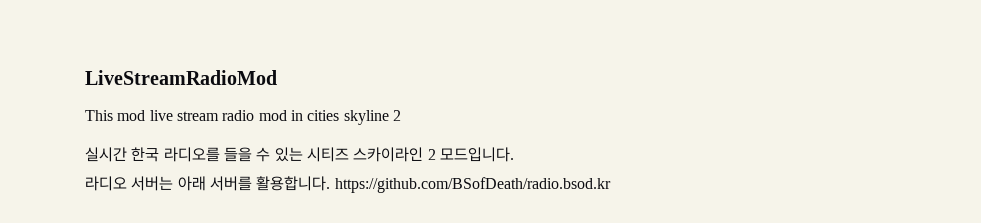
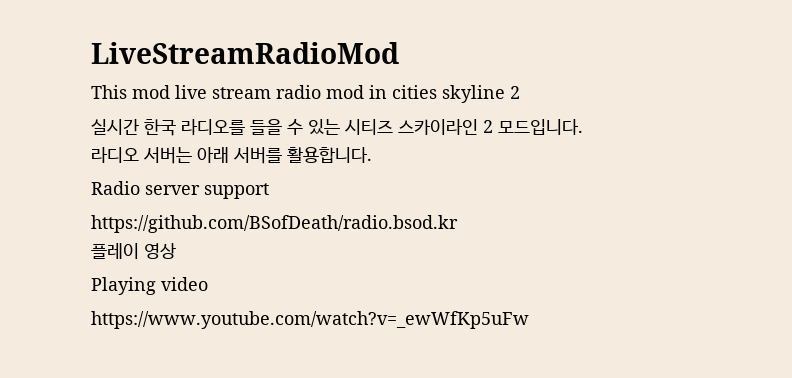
- 라디오 서버는 아래 서버를 활용합니다. https://github.com/BSofDeath/radio.bsod.kr
+ 라디오 서버는 아래 서버를 활용합니다.
+ Radio server support
+ https://github.com/BSofDeath/radio.bsod.kr
+ 플레이 영상
+ Playing video
+ https://www.youtube.com/watch?v=_ewWfKp5uFw

